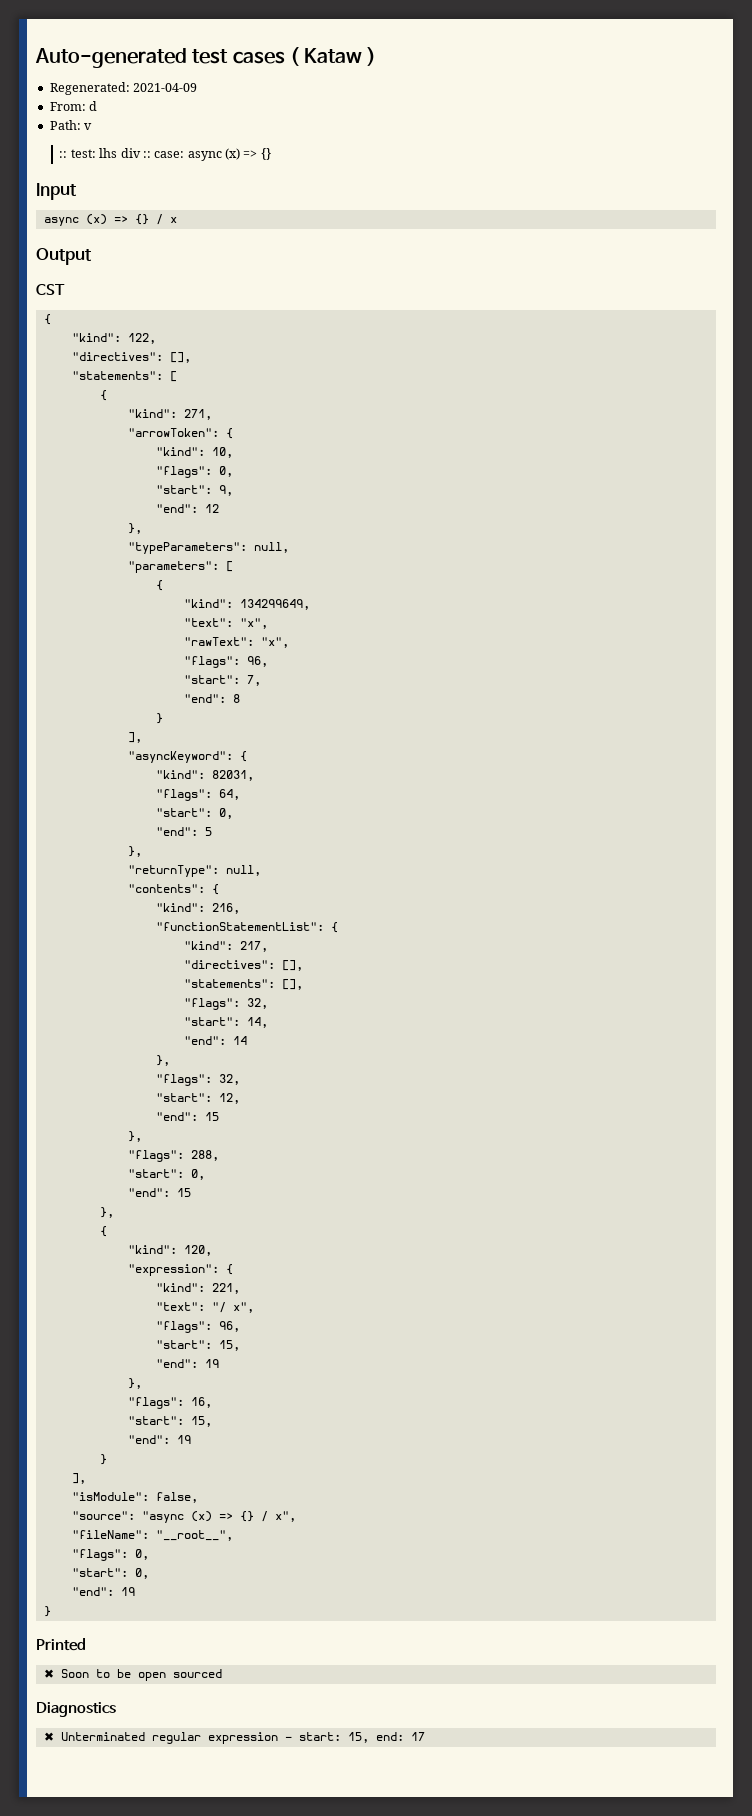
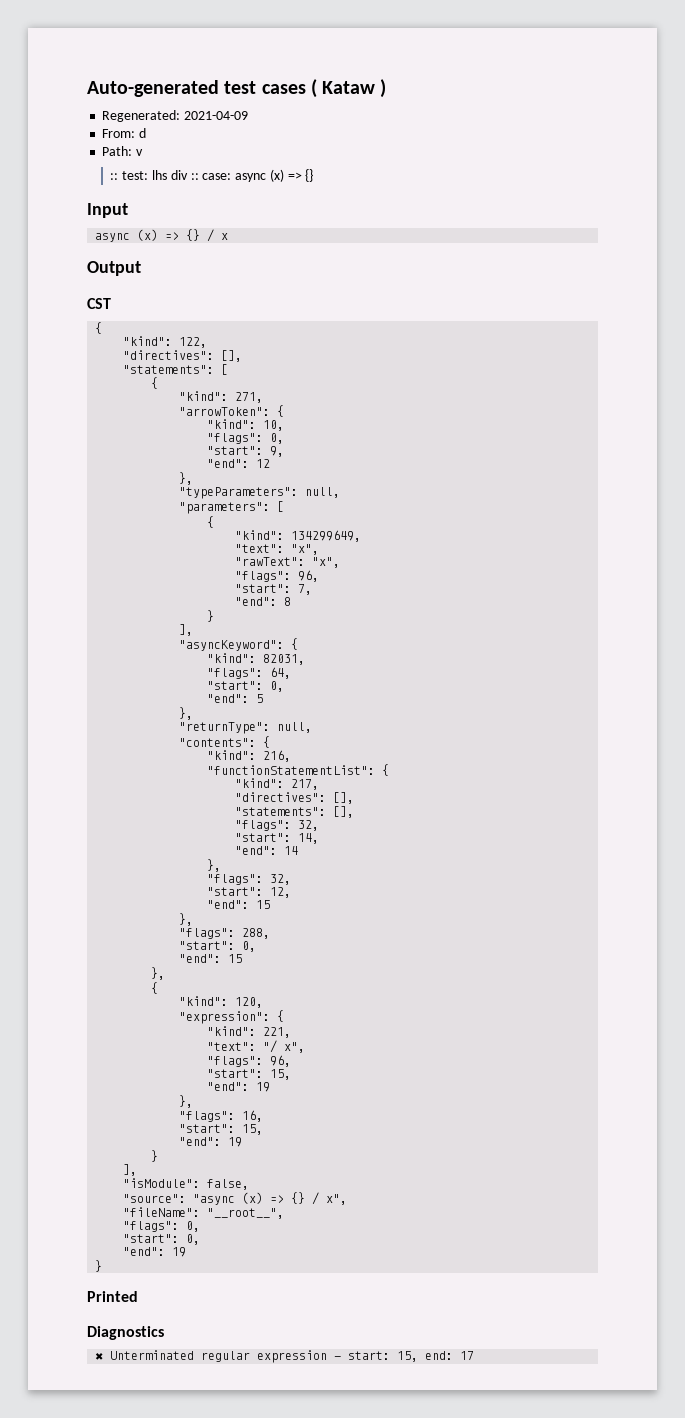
- ✖ Soon to be open sourced

